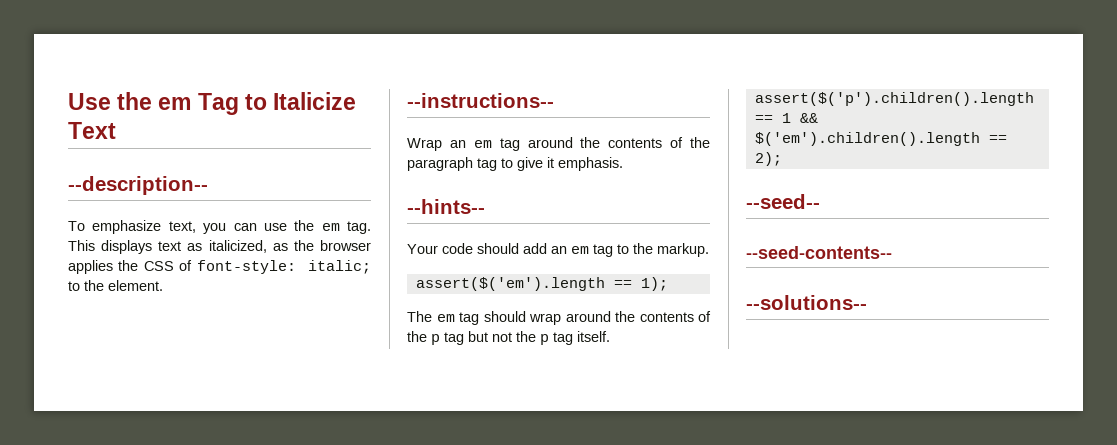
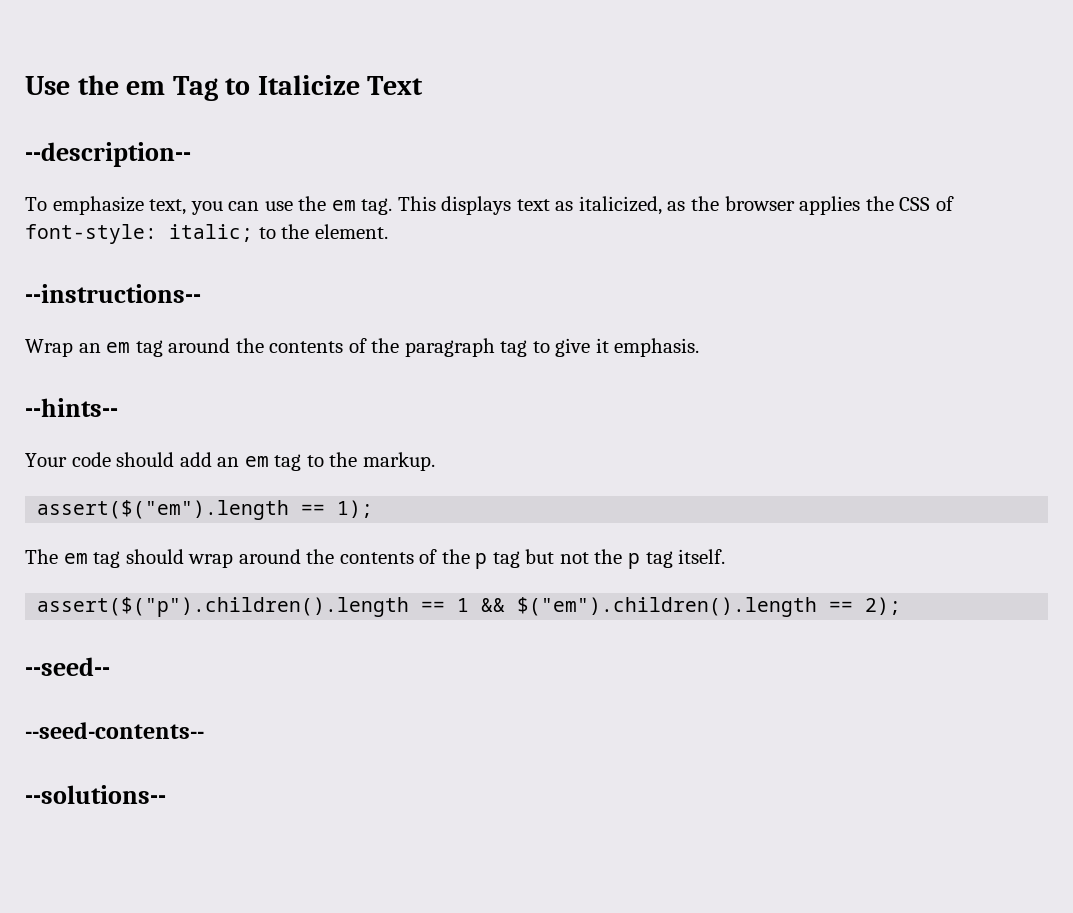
- assert($('em').length == 1);
+ assert($("em").length == 1);
- assert($('p').children().length == 1 && $('em').children().length == 2);
+ assert($("p").children().length == 1 && $("em").children().length == 2);

